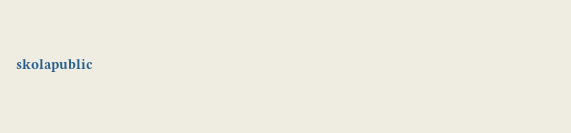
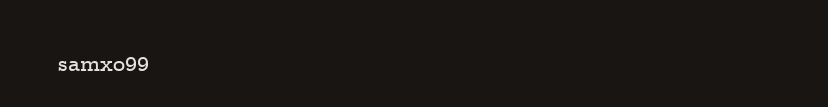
- skolapublic
+ samxo99

